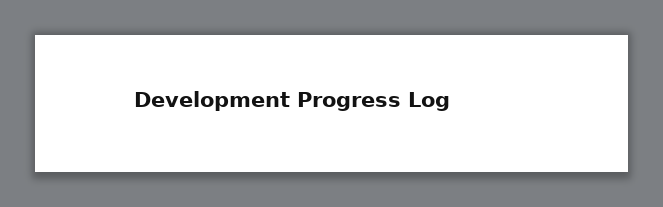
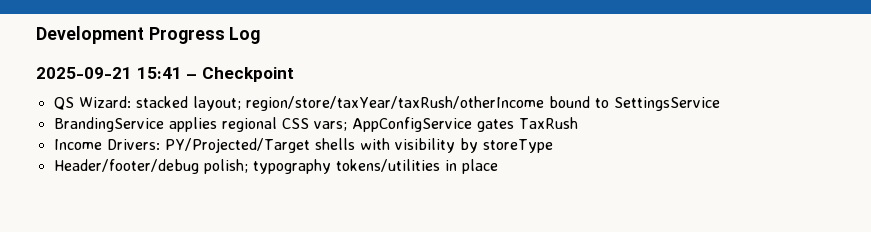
+ 2025-09-21 15:41 – Checkpoint
+ QS Wizard: stacked layout; region/store/taxYear/taxRush/otherIncome bound to SettingsService
+ BrandingService applies regional CSS vars; AppConfigService gates TaxRush
+ Income Drivers: PY/Projected/Target shells with visibility by storeType
+ Header/footer/debug polish; typography tokens/utilities in place

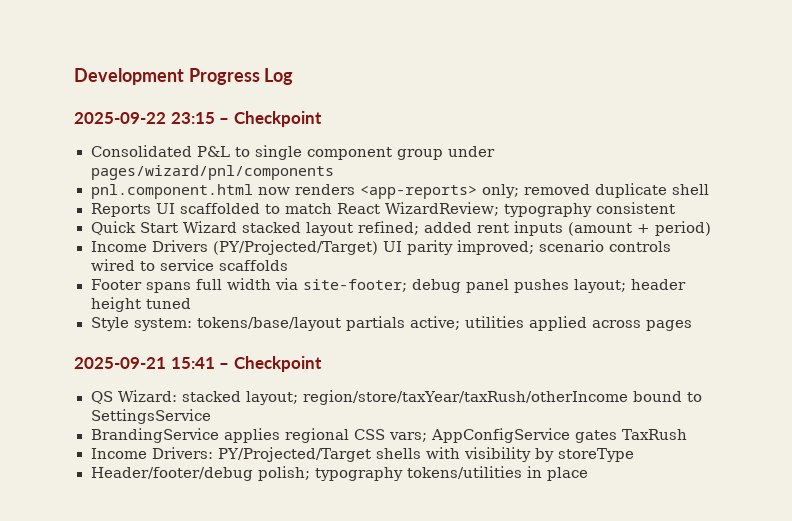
+ 2025-09-22 23:15 – Checkpoint
+ Consolidated P&L to single component group under pages/wizard/pnl/components
+ pnl.component.html now renders <app-reports> only; removed duplicate shell
+ Reports UI scaffolded to match React WizardReview; typography consistent
+ Quick Start Wizard stacked layout refined; added rent inputs (amount + period)
+ Income Drivers (PY/Projected/Target) UI parity improved; scenario controls wired to service scaffolds
+ Footer spans full width via site-footer; debug panel pushes layout; header height tuned
+ Style system: tokens/base/layout partials active; utilities applied across pages

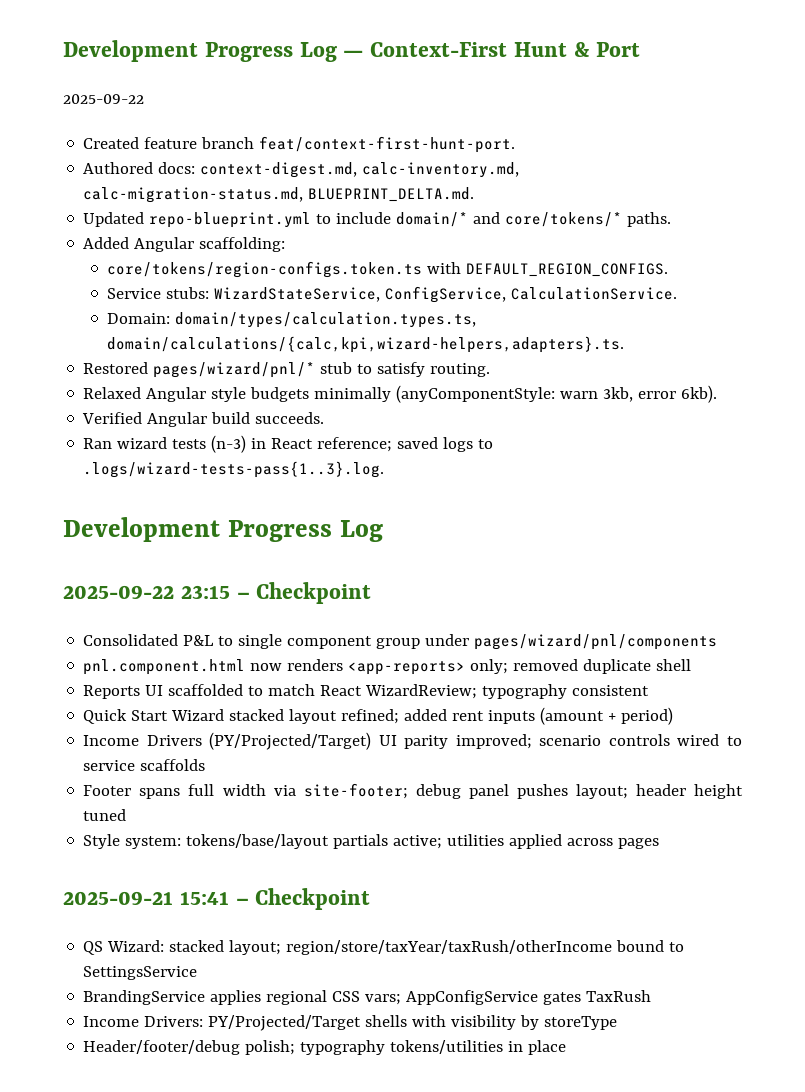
+ Development Progress Log — Context-First Hunt & Port
+ 2025-09-22
+ Created feature branch feat/context-first-hunt-port.
+ Authored docs: context-digest.md, calc-inventory.md, calc-migration-status.md, BLUEPRINT_DELTA.md.
+ Updated repo-blueprint.yml to include domain/* and core/tokens/* paths.
+ Added Angular scaffolding:
+ core/tokens/region-configs.token.ts with DEFAULT_REGION_CONFIGS.
+ Service stubs: WizardStateService, ConfigService, CalculationService.
+ Domain: domain/types/calculation.types.ts, domain/calculations/{calc,kpi,wizard-helpers,adapters}.ts.
+ Restored pages/wizard/pnl/* stub to satisfy routing.
+ Relaxed Angular style budgets minimally (anyComponentStyle: warn 3kb, error 6kb).
+ Verified Angular build succeeds.
+ Ran wizard tests (n-3) in React reference; saved logs to .logs/wizard-tests-pass{1..3}.log.

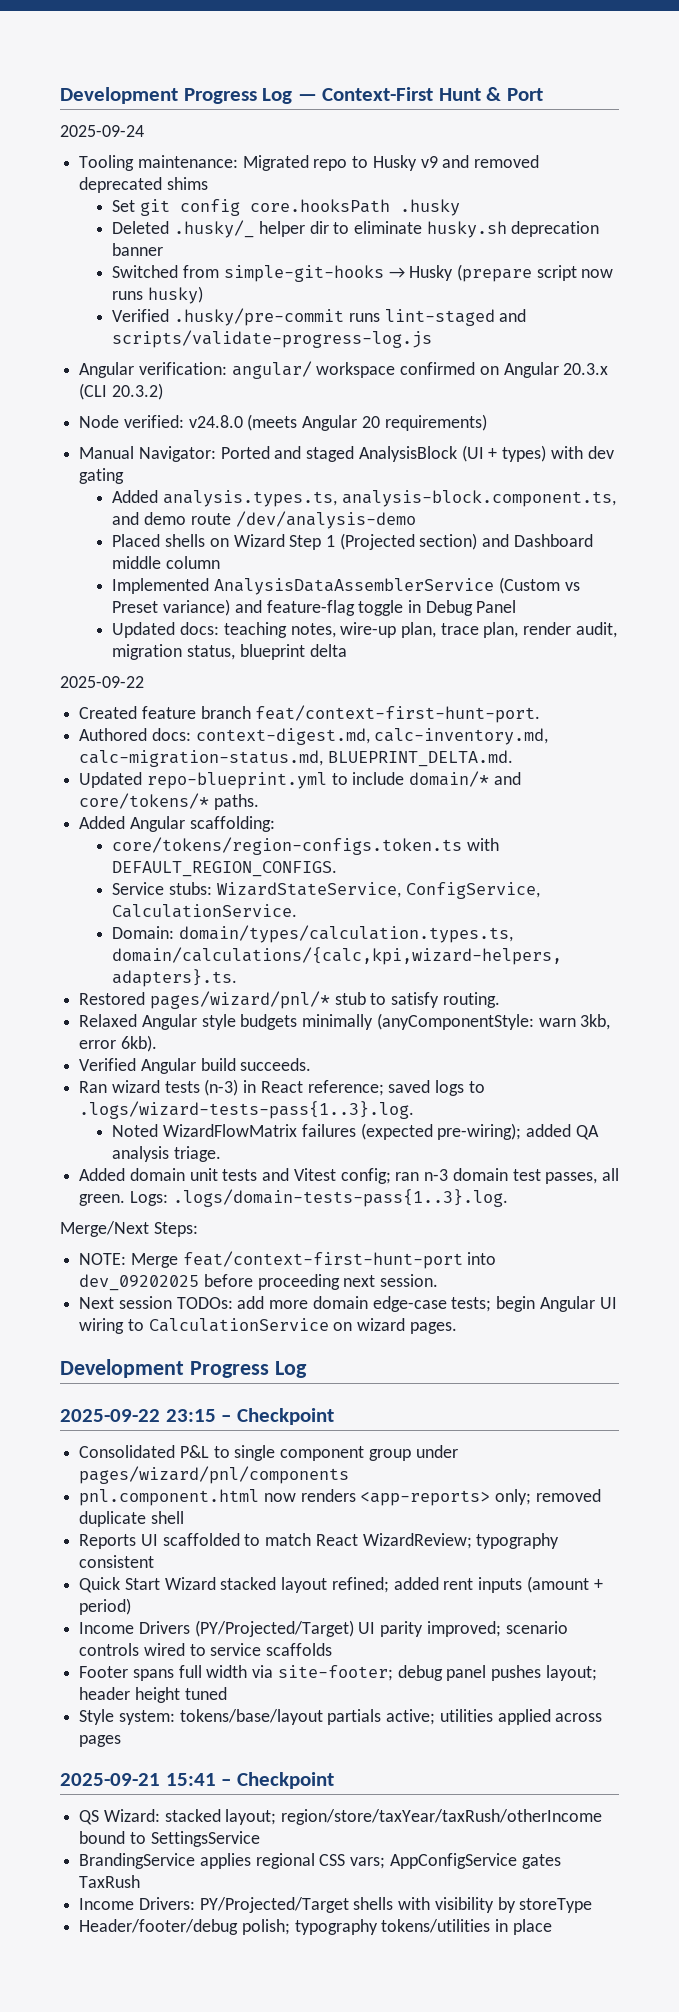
+ 2025-09-24
+ Tooling maintenance: Migrated repo to Husky v9 and removed deprecated shims
+ Set git config core.hooksPath .husky
+ Deleted .husky/_ helper dir to eliminate husky.sh deprecation banner
+ Switched from simple-git-hooks → Husky (prepare script now runs husky)
+ Verified .husky/pre-commit runs lint-staged and scripts/validate-progress-log.js
+ Angular verification: angular/ workspace confirmed on Angular 20.3.x (CLI 20.3.2)
+ Node verified: v24.8.0 (meets Angular 20 requirements)
+ Manual Navigator: Ported and staged AnalysisBlock (UI + types) with dev gating
+ Added analysis.types.ts, analysis-block.component.ts, and demo route /dev/analysis-demo
+ Placed shells on Wizard Step 1 (Projected section) and Dashboard middle column
+ Implemented AnalysisDataAssemblerService (Custom vs Preset variance) and feature-flag toggle in Debug Panel
+ Updated docs: teaching notes, wire-up plan, trace plan, render audit, migration status, blueprint delta
+ Noted WizardFlowMatrix failures (expected pre-wiring); added QA analysis triage.
+ Added domain unit tests and Vitest config; ran n-3 domain test passes, all green. Logs: .logs/domain-tests-pass{1..3}.log.
+ Merge/Next Steps:
+ NOTE: Merge feat/context-first-hunt-port into dev_09202025 before proceeding next session.
+ Next session TODOs: add more domain edge-case tests; begin Angular UI wiring to CalculationService on wizard pages.

